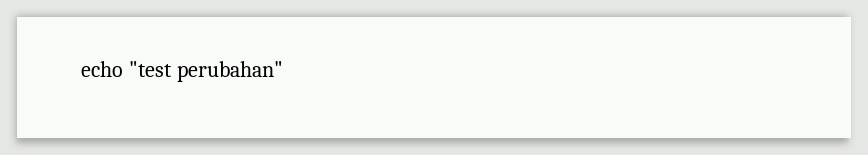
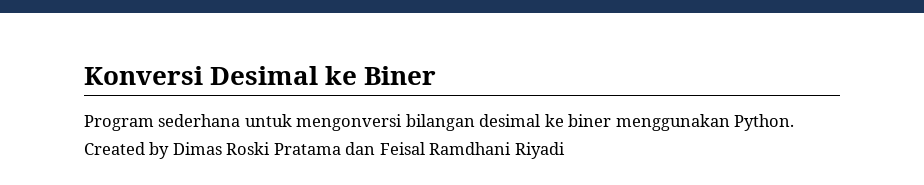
- echo "test perubahan"
+ Konversi Desimal ke Biner
+ Program sederhana untuk mengonversi bilangan desimal ke biner menggunakan Python. Created by Dimas Roski Pratama dan Feisal Ramdhani Riyadi

